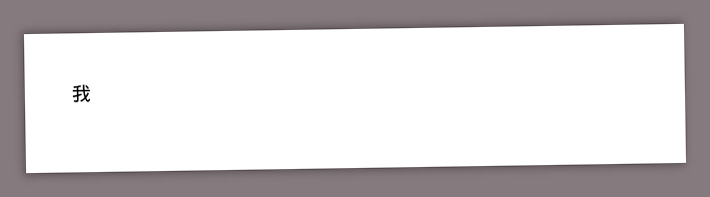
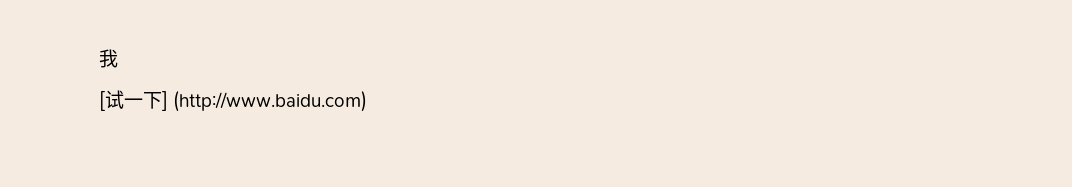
+ [试一下] (http://www.baidu.com)

